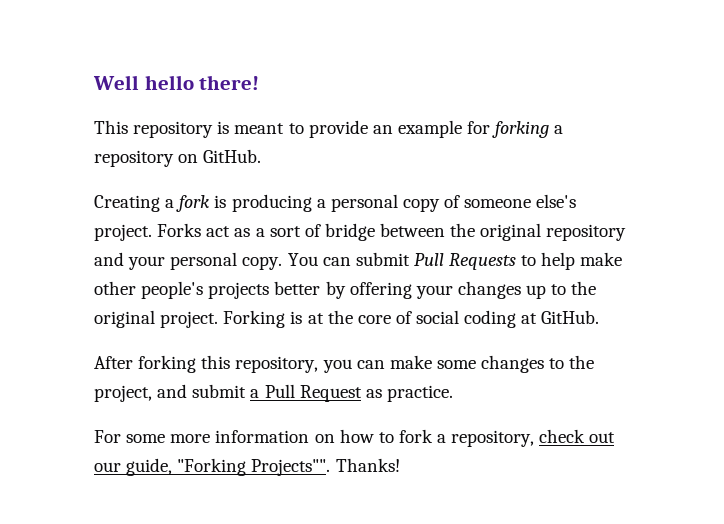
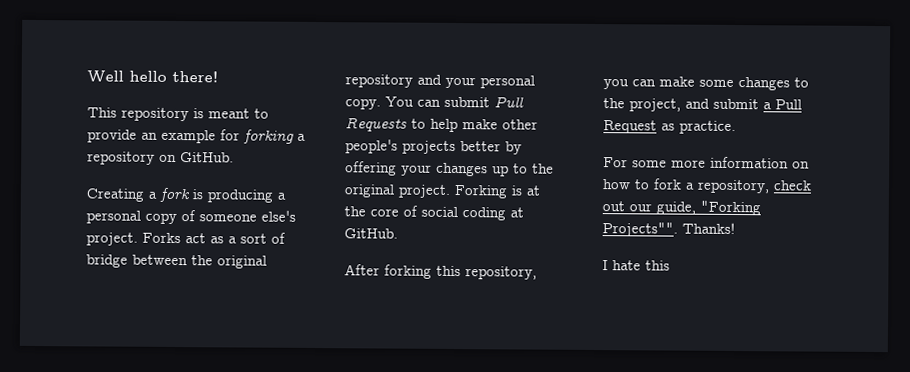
+ I hate this

